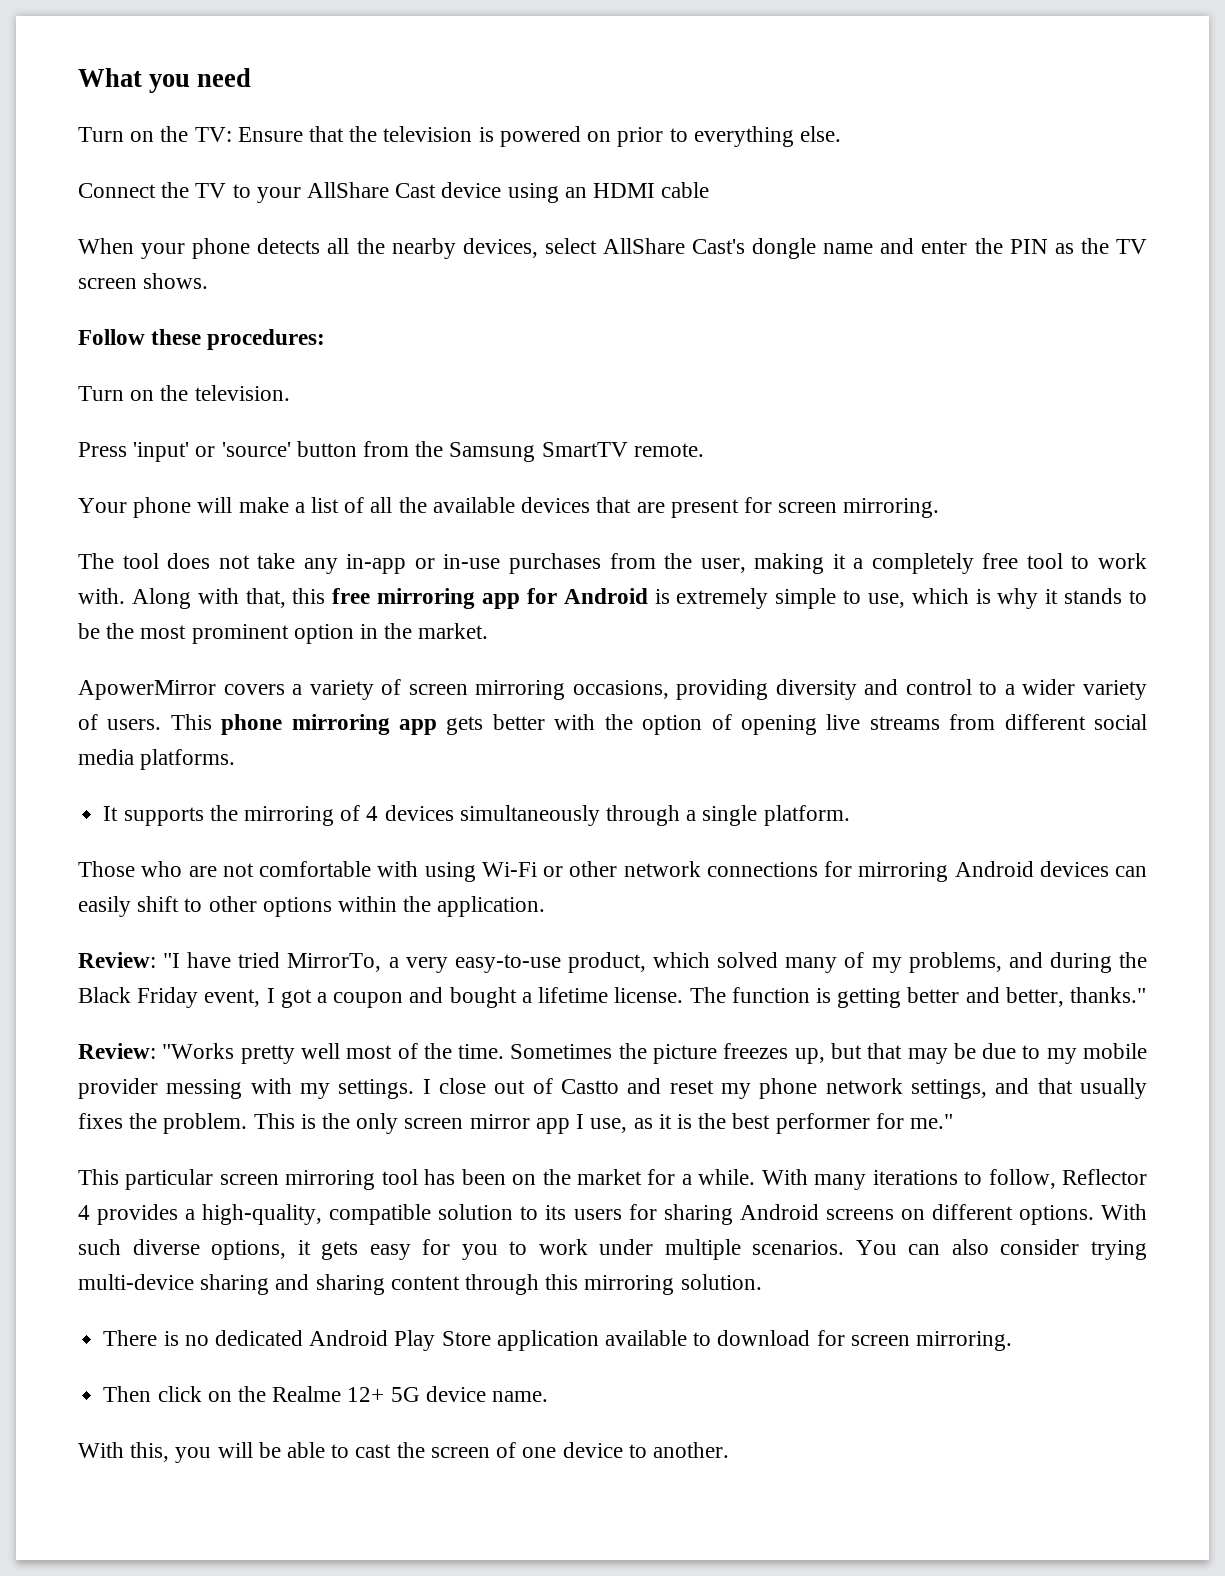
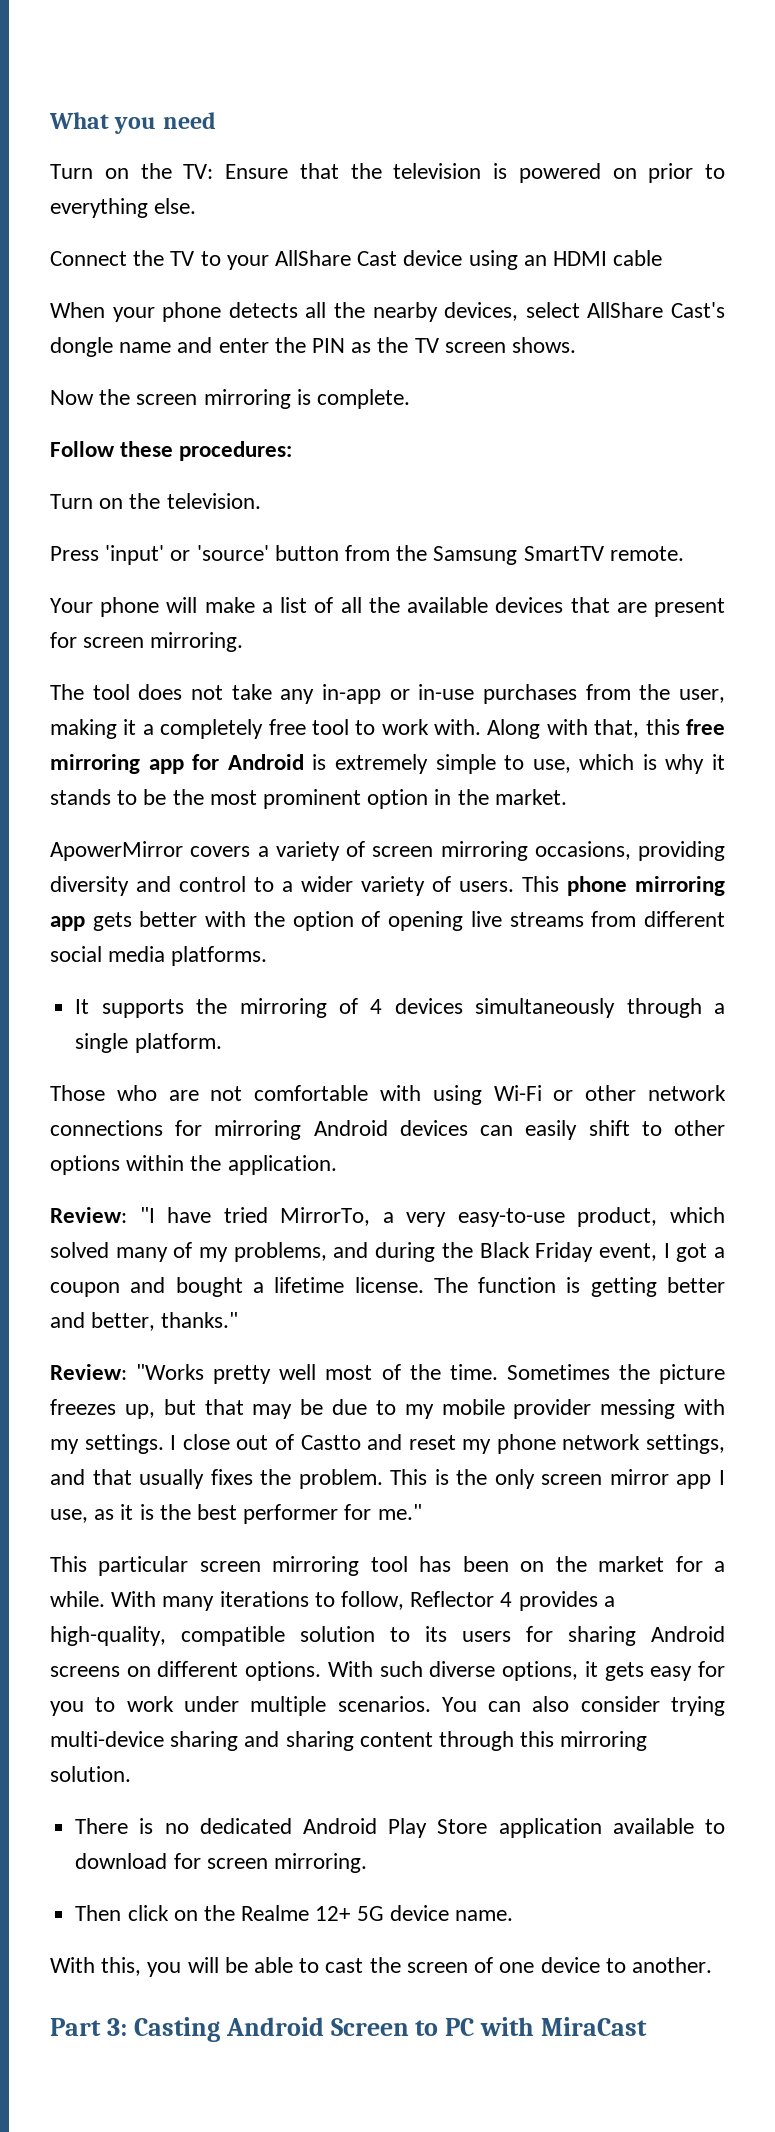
+ Now the screen mirroring is complete.
+ Part 3: Casting Android Screen to PC with MiraCast

